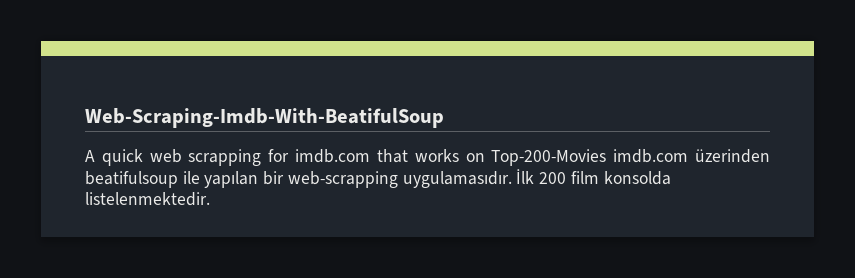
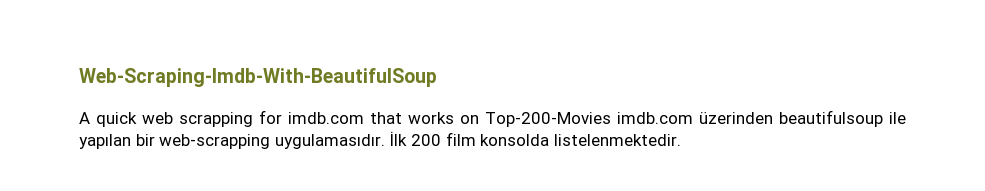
- Web-Scraping-Imdb-With-BeatifulSoup
+ Web-Scraping-Imdb-With-BeautifulSoup
- A quick web scrapping for imdb.com that works on Top-200-Movies imdb.com üzerinden beatifulsoup ile yapılan bir web-scrapping uygulamasıdır.
+ A quick web scrapping for imdb.com that works on Top-200-Movies imdb.com üzerinden beautifulsoup ile yapılan bir web-scrapping uygulamasıdır.

